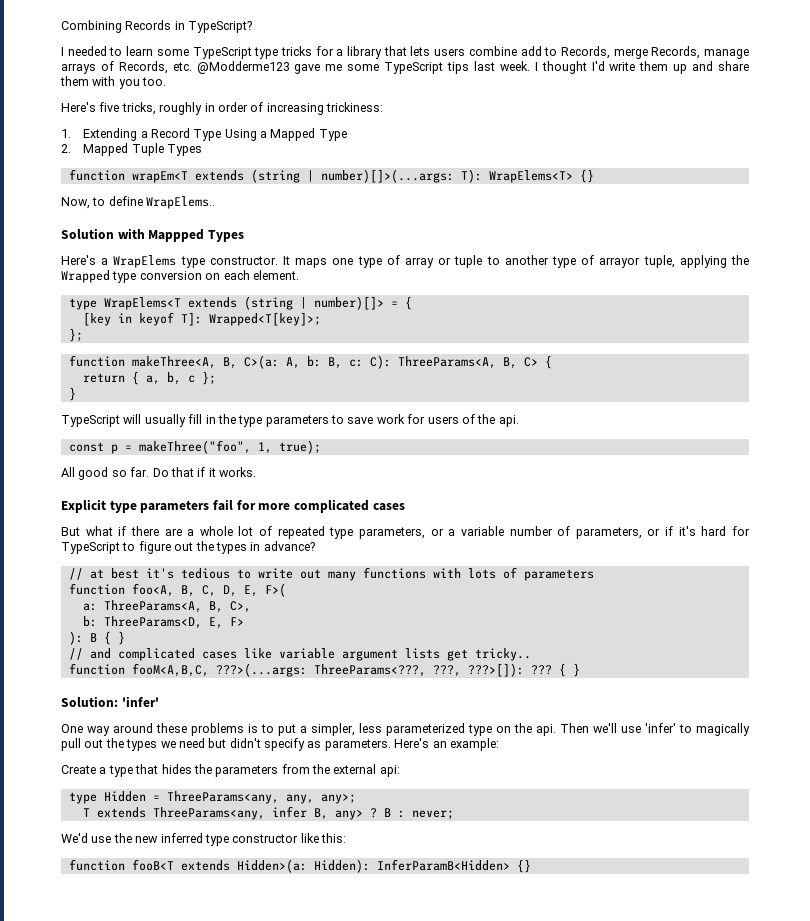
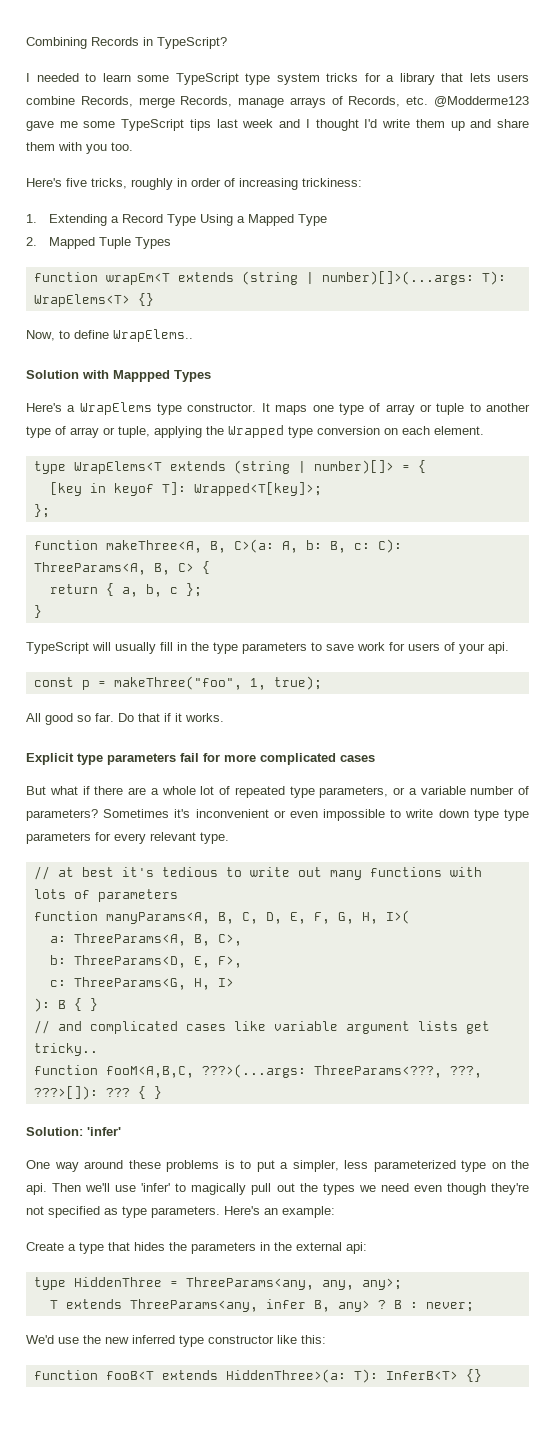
- I needed to learn some TypeScript type tricks for a library that lets users combine add to Records, merge Records, manage arrays of Records, etc. @Modderme123 gave me some TypeScript tips last week. I thought I'd write them up and share them with you too.
+ I needed to learn some TypeScript type system tricks for a library that lets users combine Records, merge Records, manage arrays of Records, etc. @Modderme123 gave me some TypeScript tips last week and I thought I'd write them up and share them with you too.
- It maps one type of array or tuple to another type of arrayor tuple, applying the Wrapped type conversion on each element.
+ It maps one type of array or tuple to another type of array or tuple, applying the Wrapped type conversion on each element.
- TypeScript will usually fill in the type parameters to save work for users of the api.
+ TypeScript will usually fill in the type parameters to save work for users of your api.
- But what if there are a whole lot of repeated type parameters, or a variable number of parameters, or if it's hard for TypeScript to figure out the types in advance?
+ But what if there are a whole lot of repeated type parameters, or a variable number of parameters? Sometimes it's inconvenient or even impossible to write down type type parameters for every relevant type.
- function foo<A, B, C, D, E, F>(
+ function manyParams<A, B, C, D, E, F, G, H, I>(
- b: ThreeParams<D, E, F>
+ b: ThreeParams<D, E, F>,
+ c: ThreeParams<G, H, I>
- Then we'll use 'infer' to magically pull out the types we need but didn't specify as parameters.
+ Then we'll use 'infer' to magically pull out the types we need even though they're not specified as type parameters.
- Create a type that hides the parameters from the external api:
+ Create a type that hides the parameters in the external api:
- type Hidden = ThreeParams<any, any, any>;
+ type HiddenThree = ThreeParams<any, any, any>;
- function fooB<T extends Hidden>(a: Hidden): InferParamB<Hidden> {}
+ function fooB<T extends HiddenThree>(a: T): InferB<T> {}

